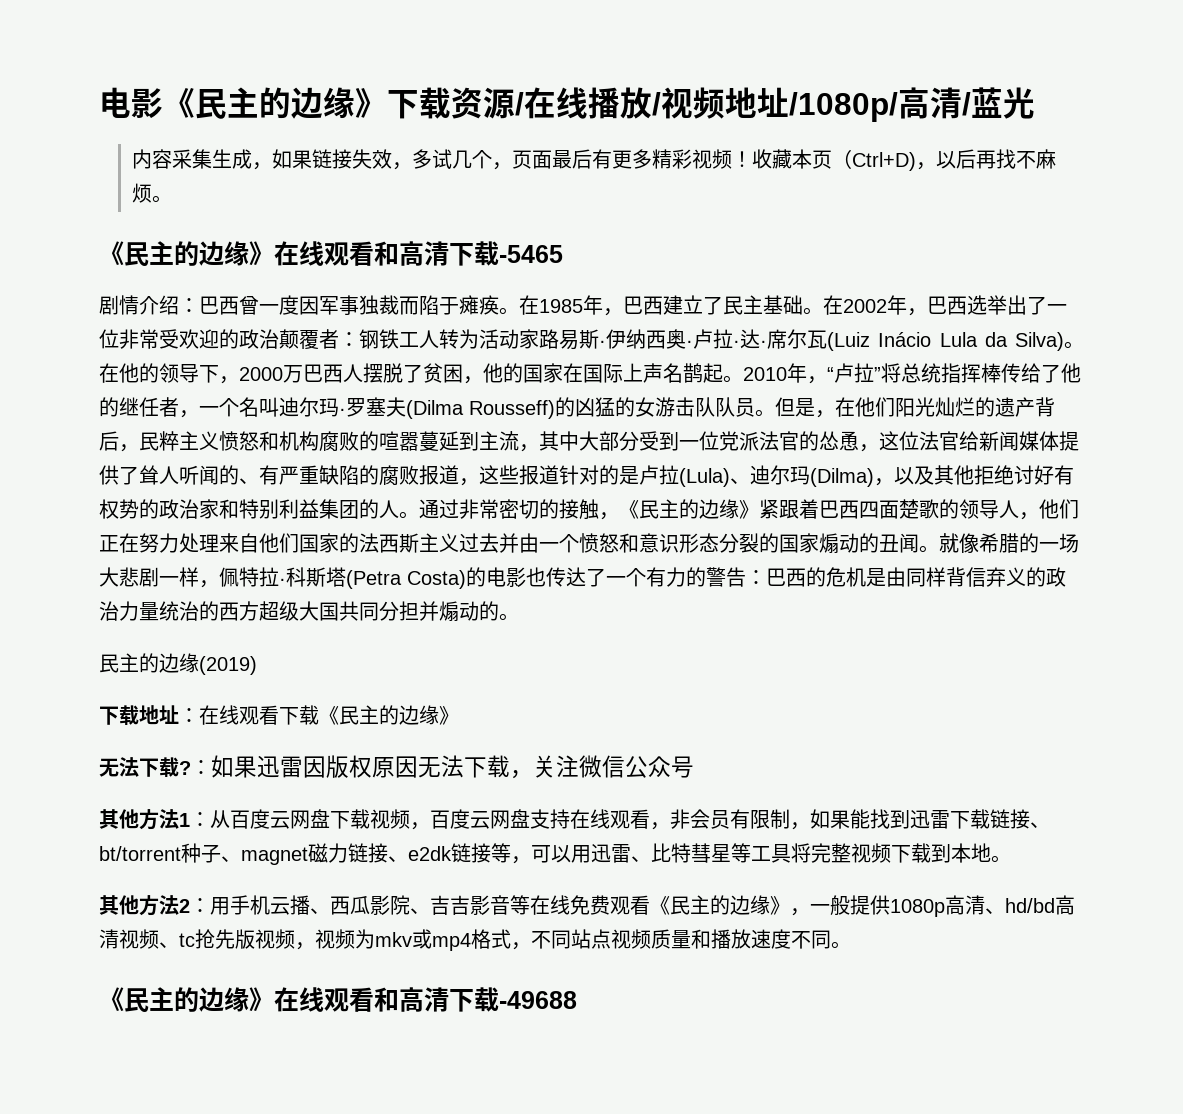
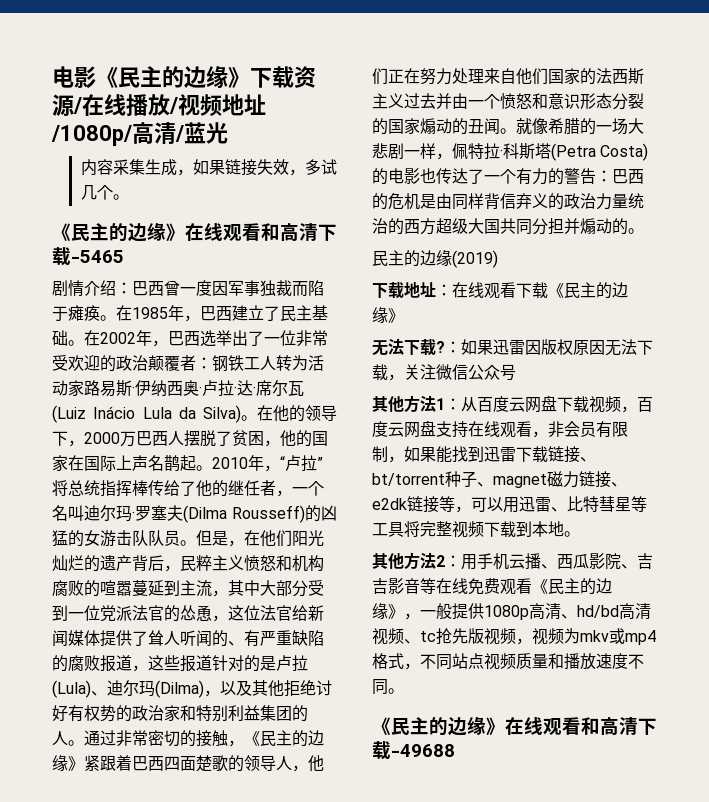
- 内容采集生成，如果链接失效，多试几个，页面最后有更多精彩视频！收藏本页（Ctrl+D)，以后再找不麻烦。
+ 内容采集生成，如果链接失效，多试几个。

